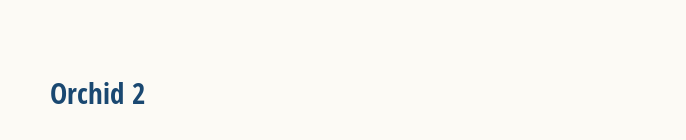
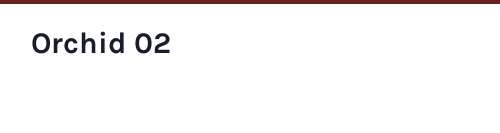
- Orchid 2
+ Orchid 02

